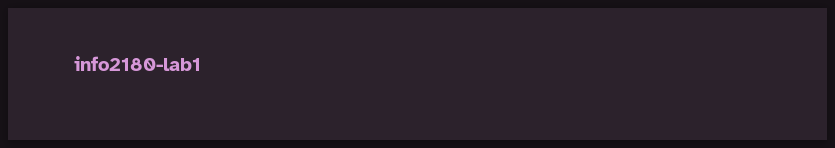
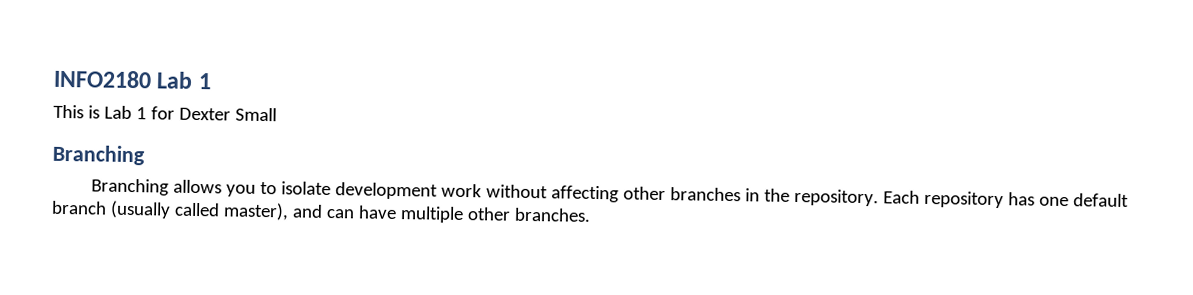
- info2180-lab1
+ INFO2180 Lab 1
+ This is Lab 1 for Dexter Small
+ Branching
+ Branching allows you to isolate development work without affecting other branches in the repository. Each repository has one default branch (usually called master), and can have multiple other branches.

